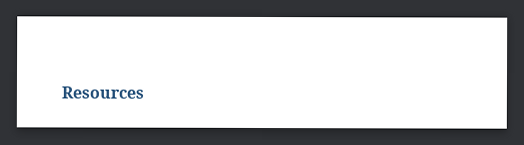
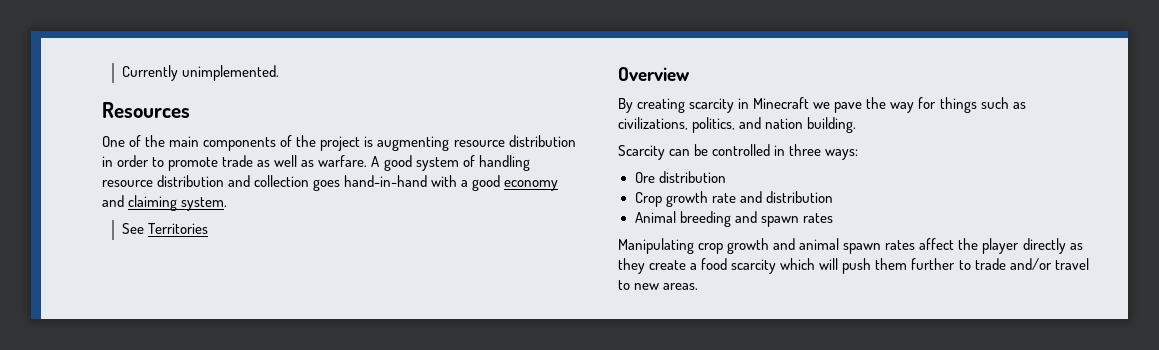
+ Currently unimplemented.
+ One of the main components of the project is augmenting resource distribution in order to promote trade as well as warfare. A good system of handling resource distribution and collection goes hand-in-hand with a good economy and claiming system.
+ See Territories
+ Overview
+ By creating scarcity in Minecraft we pave the way for things such as civilizations, politics, and nation building.
+ Scarcity can be controlled in three ways:
+ Ore distribution
+ Crop growth rate and distribution
+ Animal breeding and spawn rates
+ Manipulating crop growth and animal spawn rates affect the player directly as they create a food scarcity which will push them further to trade and/or travel to new areas.

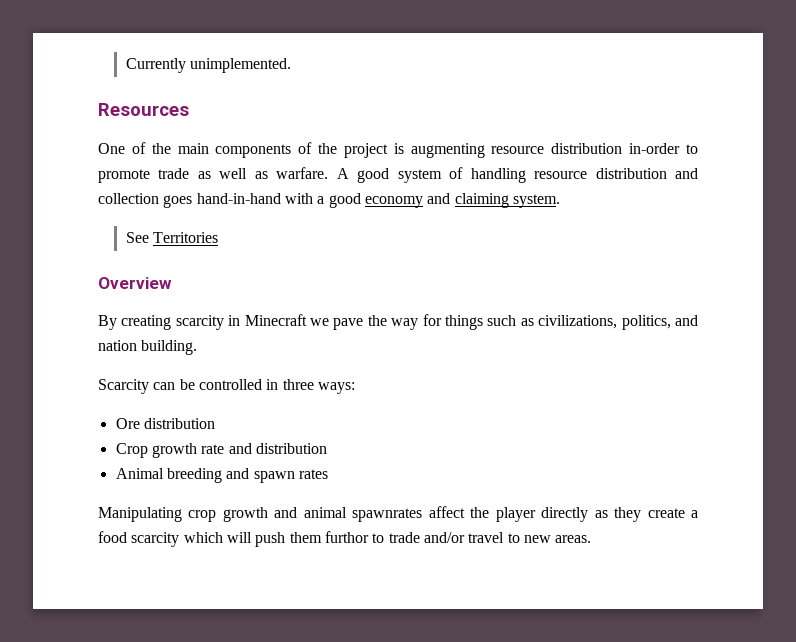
- One of the main components of the project is augmenting resource distribution in order to promote trade as well as warfare.
+ One of the main components of the project is augmenting resource distribution in-order to promote trade as well as warfare.
- Manipulating crop growth and animal spawn rates affect the player directly as they create a food scarcity which will push them further to trade and/or travel to new areas.
+ Manipulating crop growth and animal spawnrates affect the player directly as they create a food scarcity which will push them furthor to trade and/or travel to new areas.

